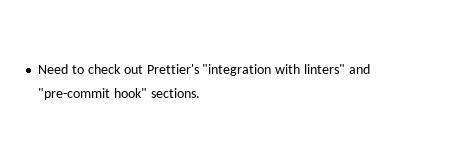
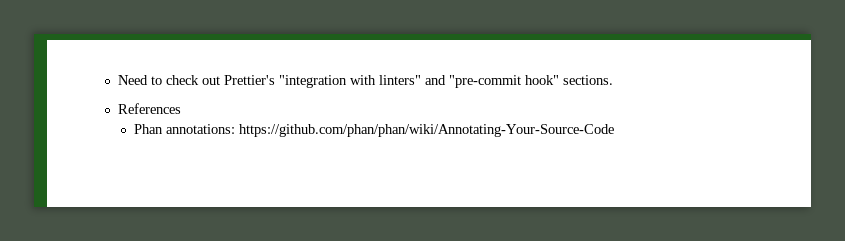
+ References
+ Phan annotations: https://github.com/phan/phan/wiki/Annotating-Your-Source-Code

